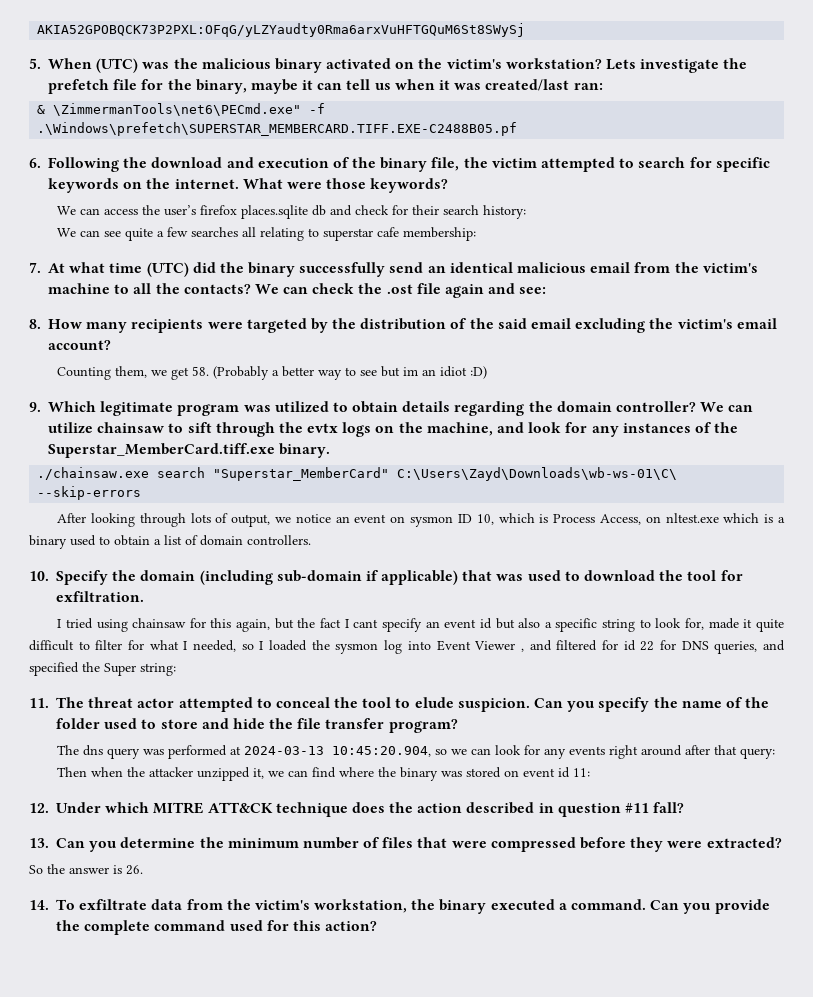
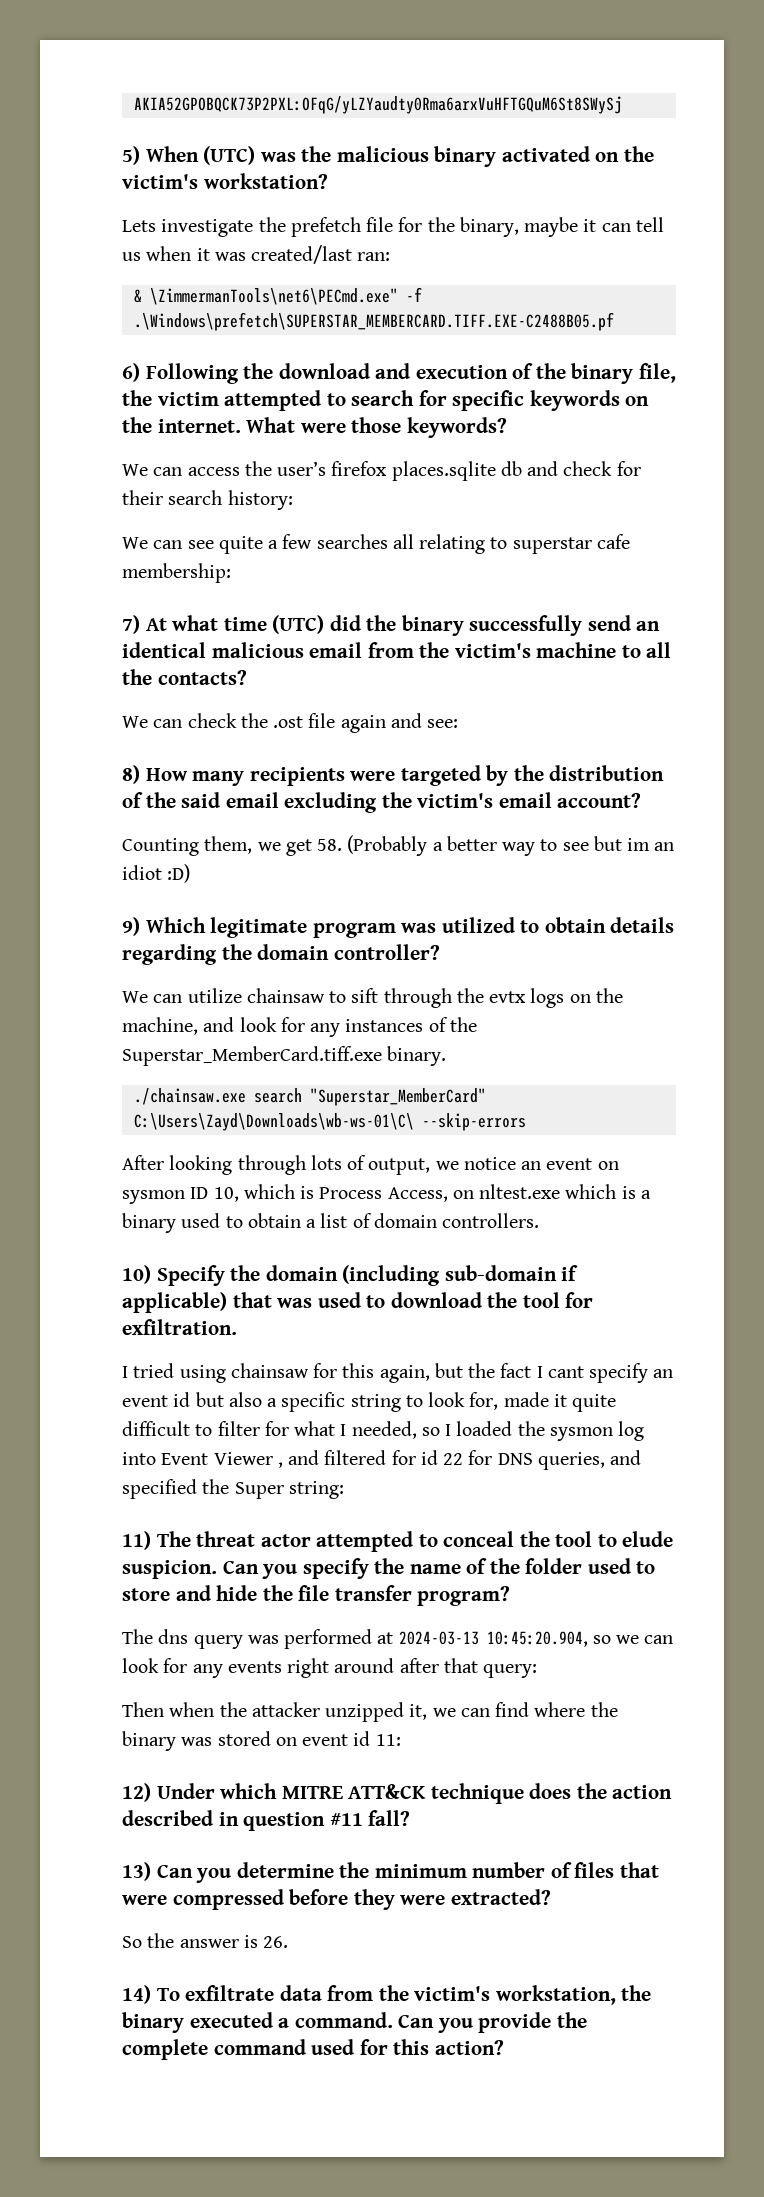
- 5. When (UTC) was the malicious binary activated on the victim's workstation? Lets investigate the prefetch file for the binary, maybe it can tell us when it was created/last ran:
+ 5) When (UTC) was the malicious binary activated on the victim's workstation?
+ Lets investigate the prefetch file for the binary, maybe it can tell us when it was created/last ran:
- 6. Following the download and execution of the binary file, the victim attempted to search for specific keywords on the internet.
+ 6) Following the download and execution of the binary file, the victim attempted to search for specific keywords on the internet.
- 7. At what time (UTC) did the binary successfully send an identical malicious email from the victim's machine to all the contacts? We can check the .ost file again and see:
+ 7) At what time (UTC) did the binary successfully send an identical malicious email from the victim's machine to all the contacts?
+ We can check the .ost file again and see:
- 8. How many recipients were targeted by the distribution of the said email excluding the victim's email account?
+ 8) How many recipients were targeted by the distribution of the said email excluding the victim's email account?
- 9. Which legitimate program was utilized to obtain details regarding the domain controller? We can utilize chainsaw to sift through the evtx logs on the machine, and look for any instances of the Superstar_MemberCard.tiff.exe binary.
+ 9) Which legitimate program was utilized to obtain details regarding the domain controller?
+ We can utilize chainsaw to sift through the evtx logs on the machine, and look for any instances of the Superstar_MemberCard.tiff.exe binary.
- 10. Specify the domain (including sub-domain if applicable) that was used to download the tool for exfiltration.
+ 10) Specify the domain (including sub-domain if applicable) that was used to download the tool for exfiltration.
- 11. The threat actor attempted to conceal the tool to elude suspicion.
+ 11) The threat actor attempted to conceal the tool to elude suspicion.
- 12. Under which MITRE ATT&CK technique does the action described in question #11 fall?
+ 12) Under which MITRE ATT&CK technique does the action described in question #11 fall?
- 13. Can you determine the minimum number of files that were compressed before they were extracted?
+ 13) Can you determine the minimum number of files that were compressed before they were extracted?
- 14. To exfiltrate data from the victim's workstation, the binary executed a command.
+ 14) To exfiltrate data from the victim's workstation, the binary executed a command.

